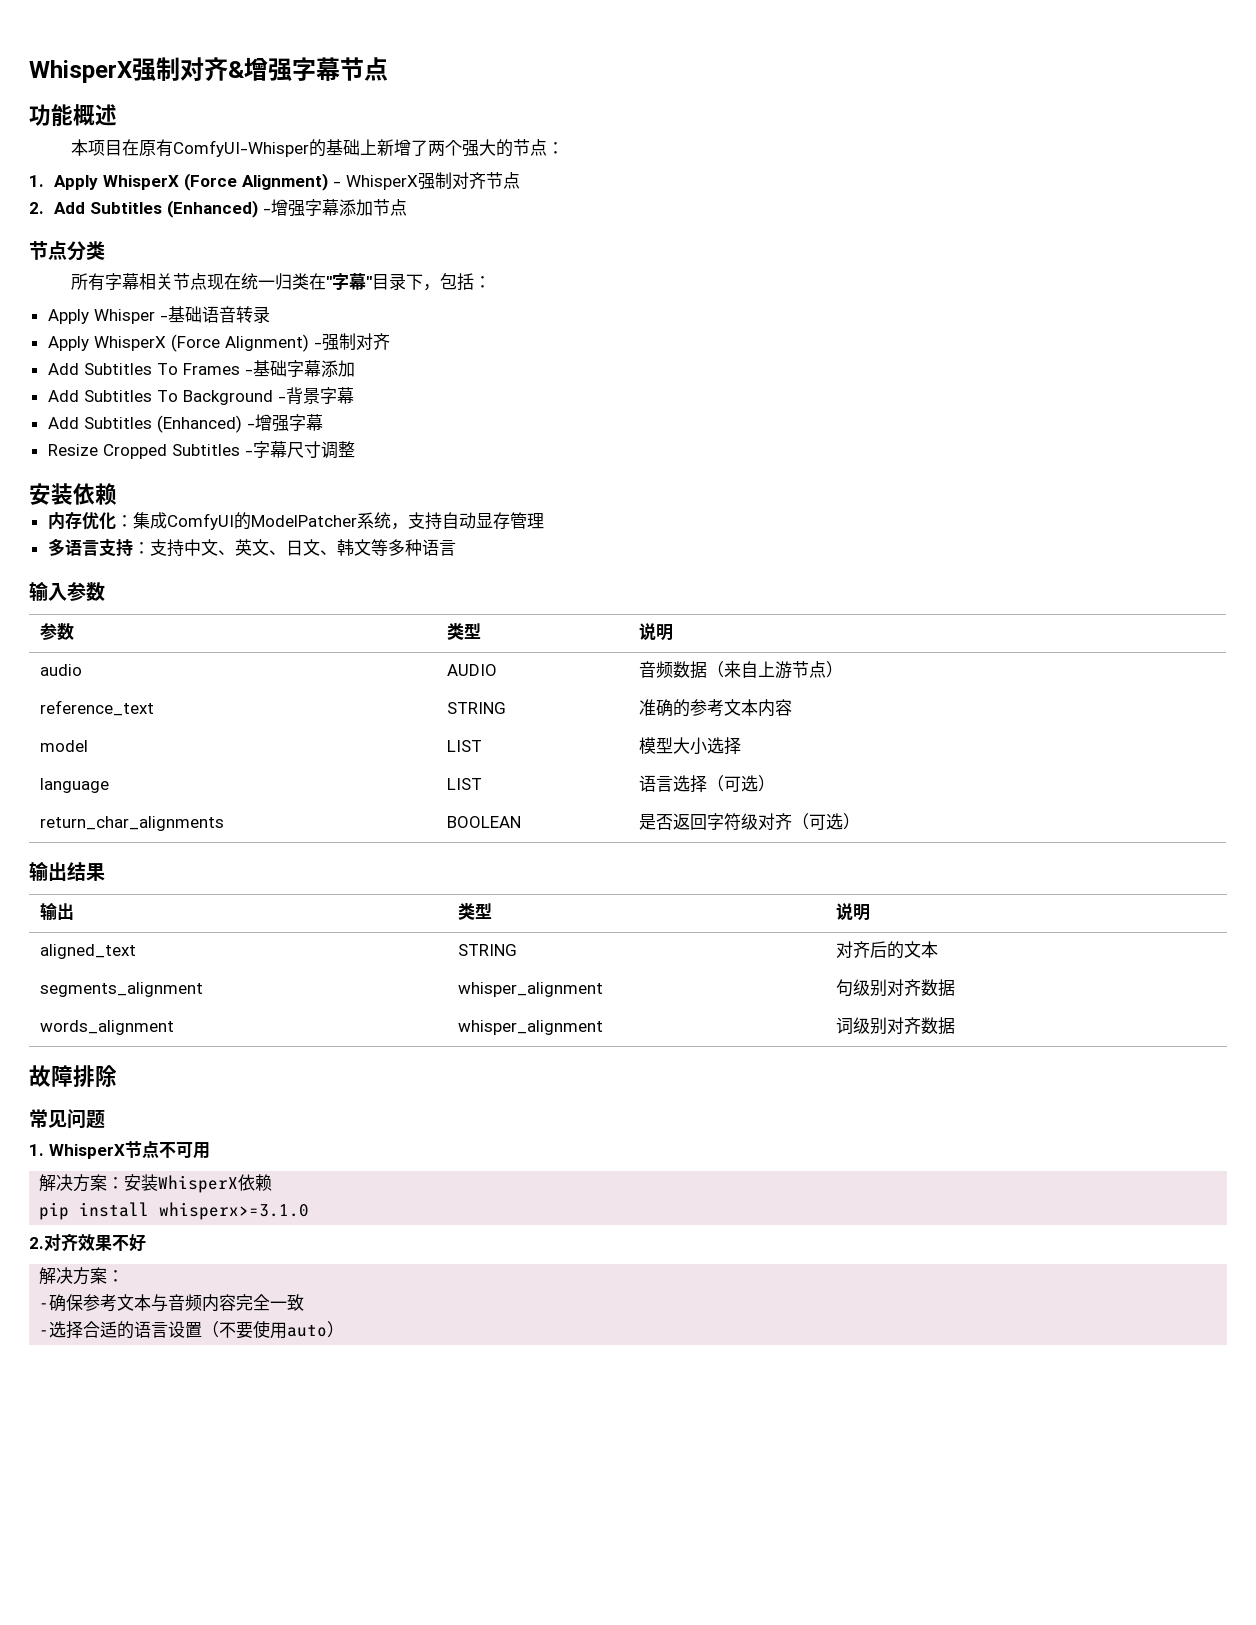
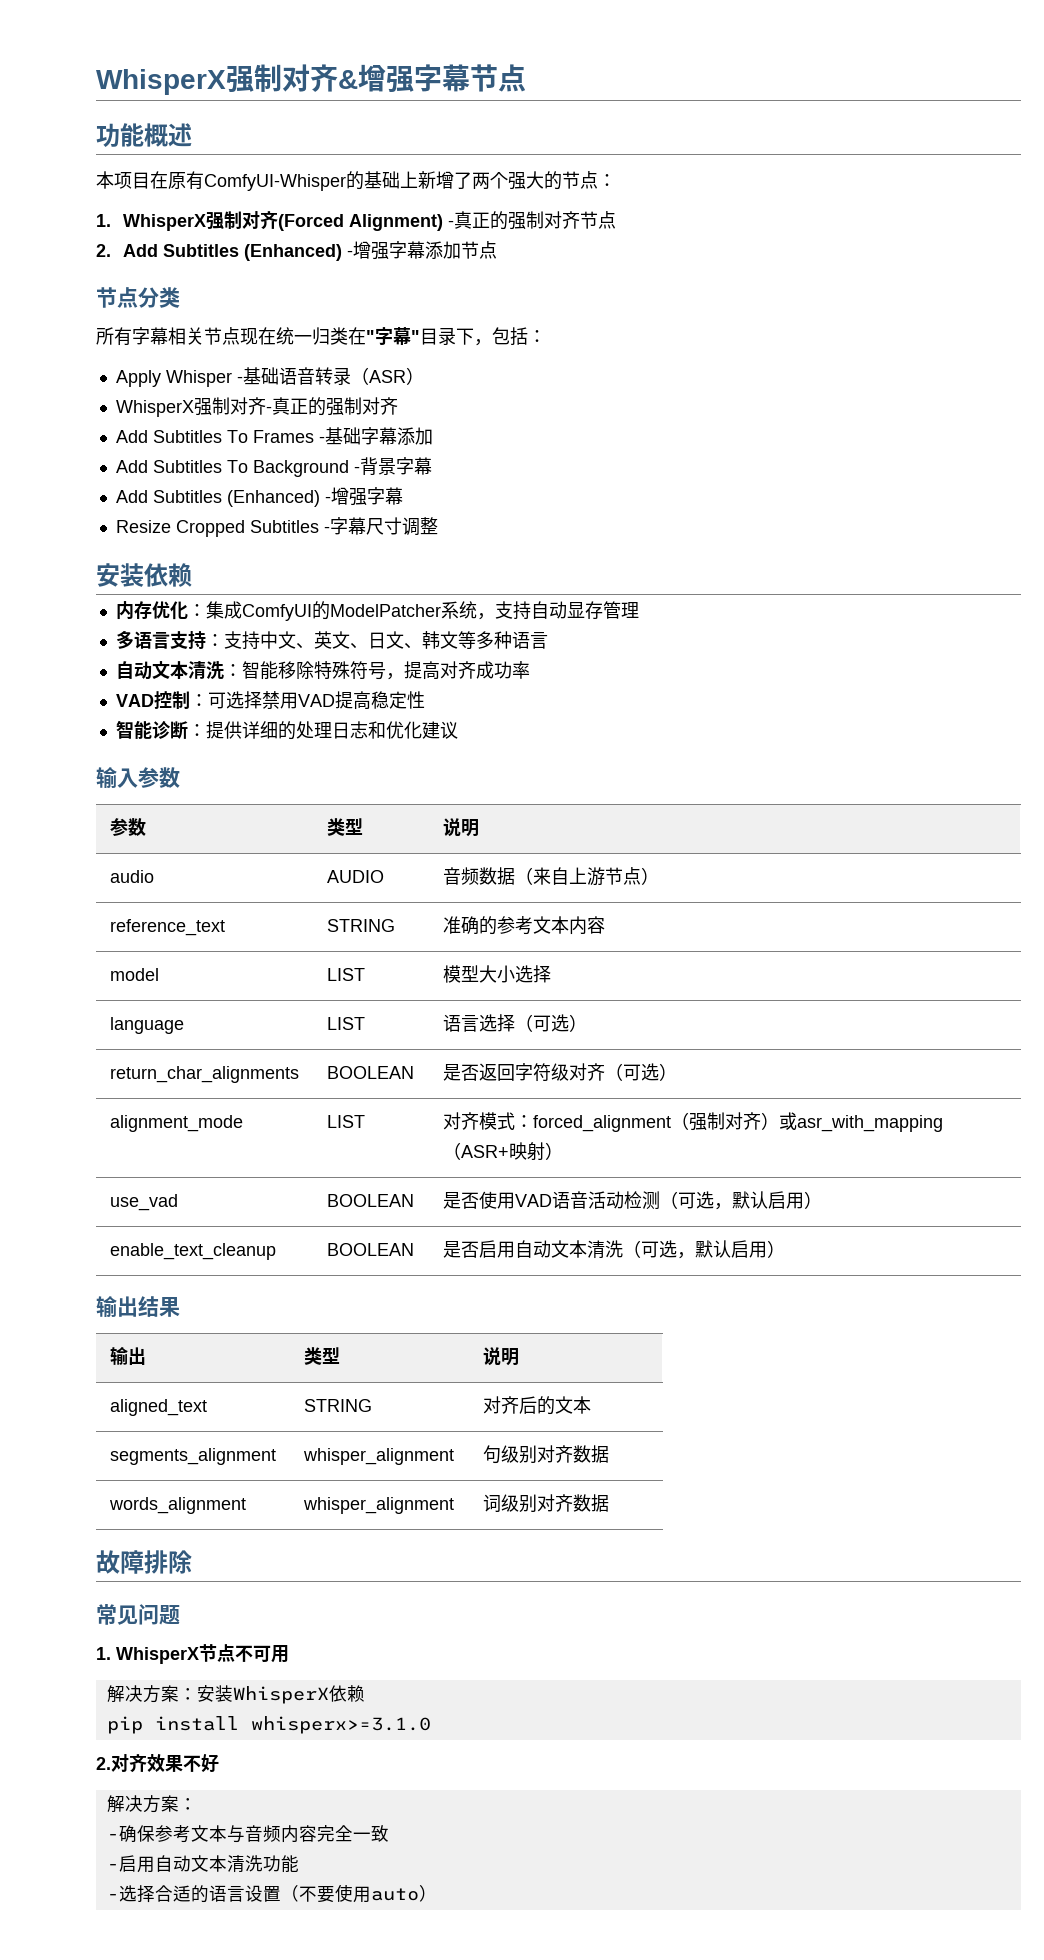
- 1. Apply WhisperX (Force Alignment) - WhisperX强制对齐节点
+ 1. WhisperX强制对齐(Forced Alignment) -真正的强制对齐节点
- Apply Whisper -基础语音转录
- Apply WhisperX (Force Alignment) -强制对齐
+ Apply Whisper -基础语音转录（ASR）
+ WhisperX强制对齐-真正的强制对齐
+ 自动文本清洗：智能移除特殊符号，提高对齐成功率
+ VAD控制：可选择禁用VAD提高稳定性
+ 智能诊断：提供详细的处理日志和优化建议
+ alignment_mode | LIST | 对齐模式：forced_alignment（强制对齐）或asr_with_mapping（ASR+映射）
+ use_vad | BOOLEAN | 是否使用VAD语音活动检测（可选，默认启用）
+ enable_text_cleanup | BOOLEAN | 是否启用自动文本清洗（可选，默认启用）
+ -启用自动文本清洗功能

